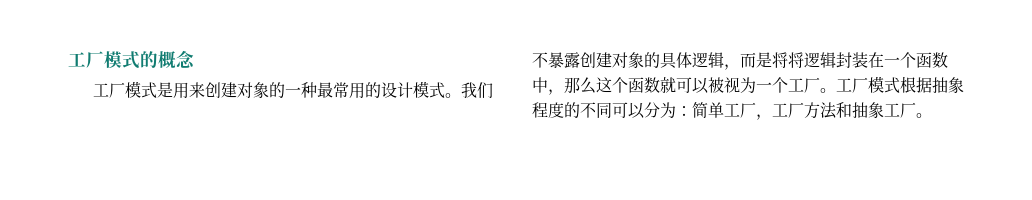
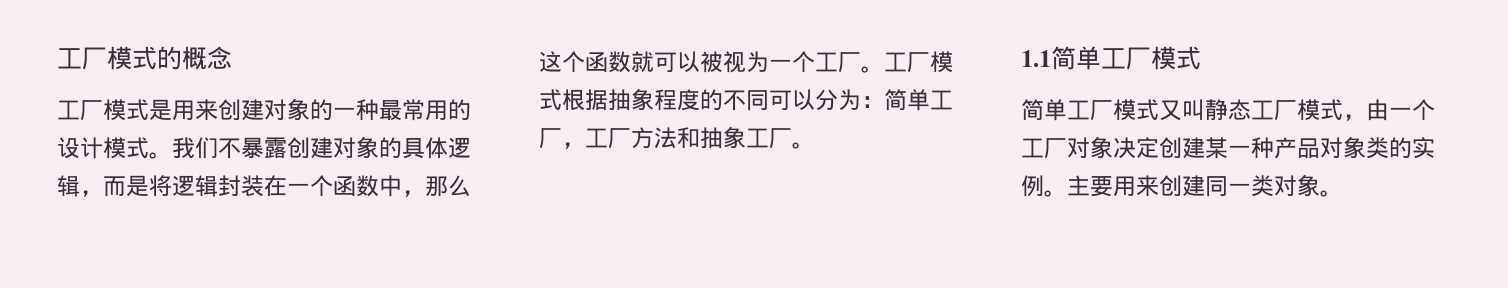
- 我们不暴露创建对象的具体逻辑，而是将将逻辑封装在一个函数中，那么这个函数就可以被视为一个工厂。
+ 我们不暴露创建对象的具体逻辑，而是将逻辑封装在一个函数中，那么这个函数就可以被视为一个工厂。
+ 1.1简单工厂模式
+ 简单工厂模式又叫静态工厂模式，由一个工厂对象决定创建某一种产品对象类的实例。主要用来创建同一类对象。

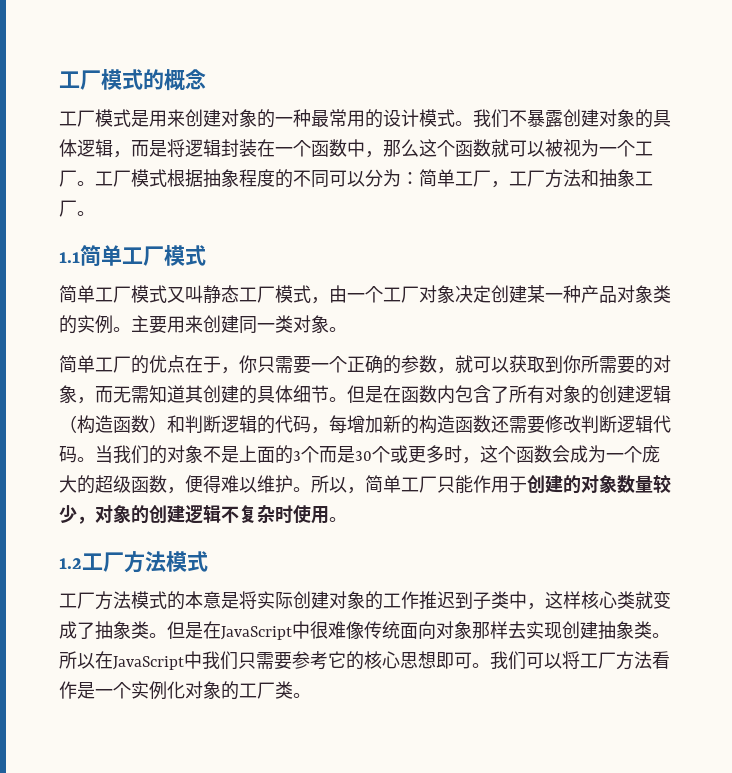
+ 简单工厂的优点在于，你只需要一个正确的参数，就可以获取到你所需要的对象，而无需知道其创建的具体细节。但是在函数内包含了所有对象的创建逻辑（构造函数）和判断逻辑的代码，每增加新的构造函数还需要修改判断逻辑代码。当我们的对象不是上面的3个而是30个或更多时，这个函数会成为一个庞大的超级函数，便得难以维护。所以，简单工厂只能作用于创建的对象数量较少，对象的创建逻辑不复杂时使用。
+ 1.2工厂方法模式
+ 工厂方法模式的本意是将实际创建对象的工作推迟到子类中，这样核心类就变成了抽象类。但是在JavaScript中很难像传统面向对象那样去实现创建抽象类。所以在JavaScript中我们只需要参考它的核心思想即可。我们可以将工厂方法看作是一个实例化对象的工厂类。

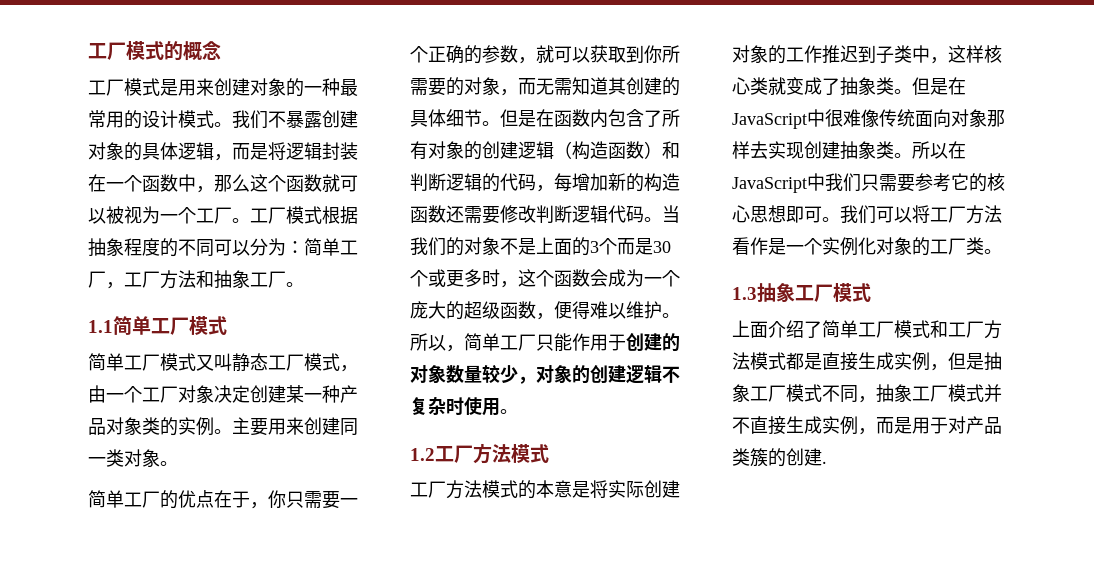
+ 1.3抽象工厂模式
+ 上面介绍了简单工厂模式和工厂方法模式都是直接生成实例，但是抽象工厂模式不同，抽象工厂模式并不直接生成实例，而是用于对产品类簇的创建.

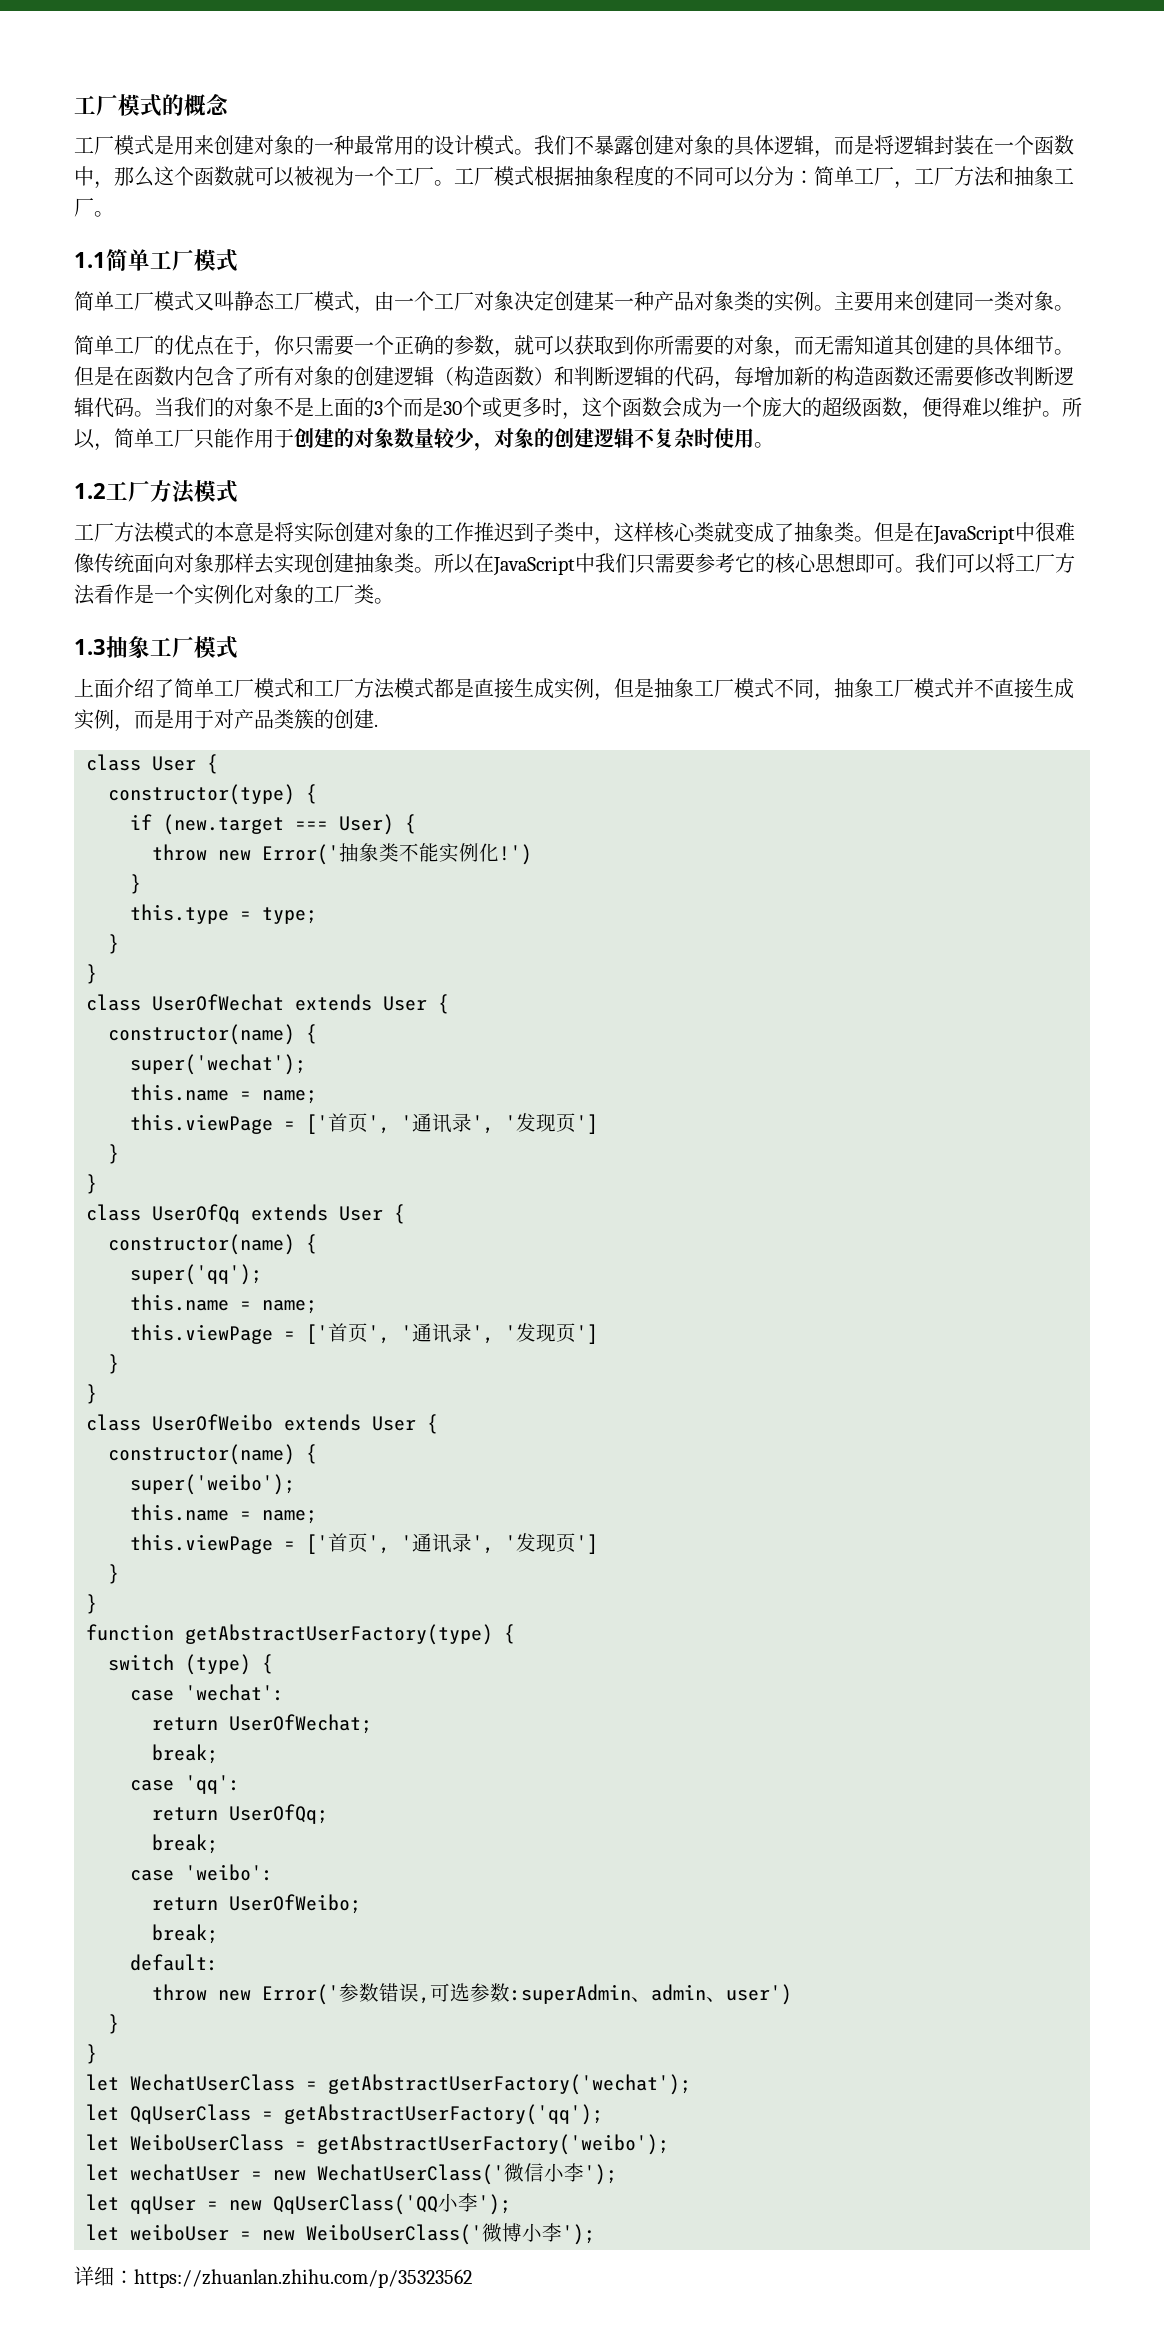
+ class User {
+ constructor(type) {
+ if (new.target === User) {
+ throw new Error('抽象类不能实例化!')
+ }
+ this.type = type;
+ }
+ }
+ class UserOfWechat extends User {
+ constructor(name) {
+ super('wechat');
+ this.name = name;
+ this.viewPage = ['首页', '通讯录', '发现页']
+ }
+ }
+ class UserOfQq extends User {
+ constructor(name) {
+ super('qq');
+ this.name = name;
+ this.viewPage = ['首页', '通讯录', '发现页']
+ }
+ }
+ class UserOfWeibo extends User {
+ constructor(name) {
+ super('weibo');
+ this.name = name;
+ this.viewPage = ['首页', '通讯录', '发现页']
+ }
+ }
+ function getAbstractUserFactory(type) {
+ switch (type) {
+ case 'wechat':
+ return UserOfWechat;
+ break;
+ case 'qq':
+ return UserOfQq;
+ break;
+ case 'weibo':
+ return UserOfWeibo;
+ break;
+ default:
+ throw new Error('参数错误,可选参数:superAdmin、admin、user')
+ }
+ }
+ let WechatUserClass = getAbstractUserFactory('wechat');
+ let QqUserClass = getAbstractUserFactory('qq');
+ let WeiboUserClass = getAbstractUserFactory('weibo');
+ let wechatUser = new WechatUserClass('微信小李');
+ let qqUser = new QqUserClass('QQ小李');
+ let weiboUser = new WeiboUserClass('微博小李');
+ 详细：https://zhuanlan.zhihu.com/p/35323562

